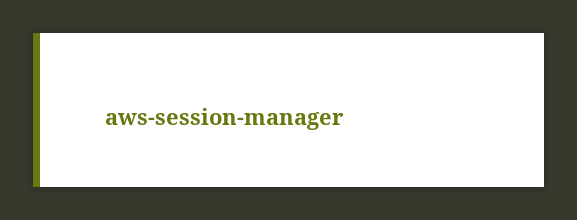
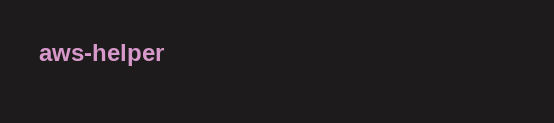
- aws-session-manager
+ aws-helper

